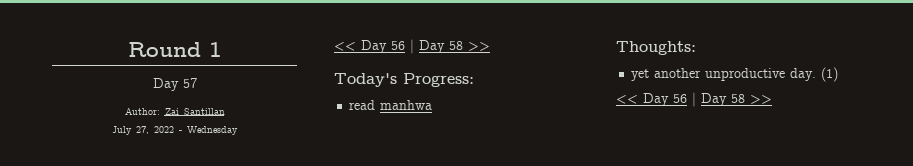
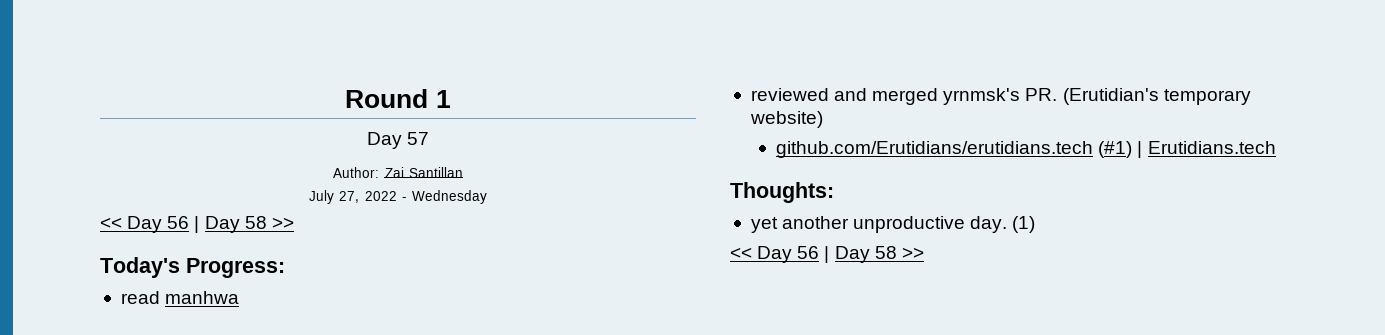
+ reviewed and merged yrnmsk's PR. (Erutidian's temporary website)
+ github.com/Erutidians/erutidians.tech (#1) | Erutidians.tech

